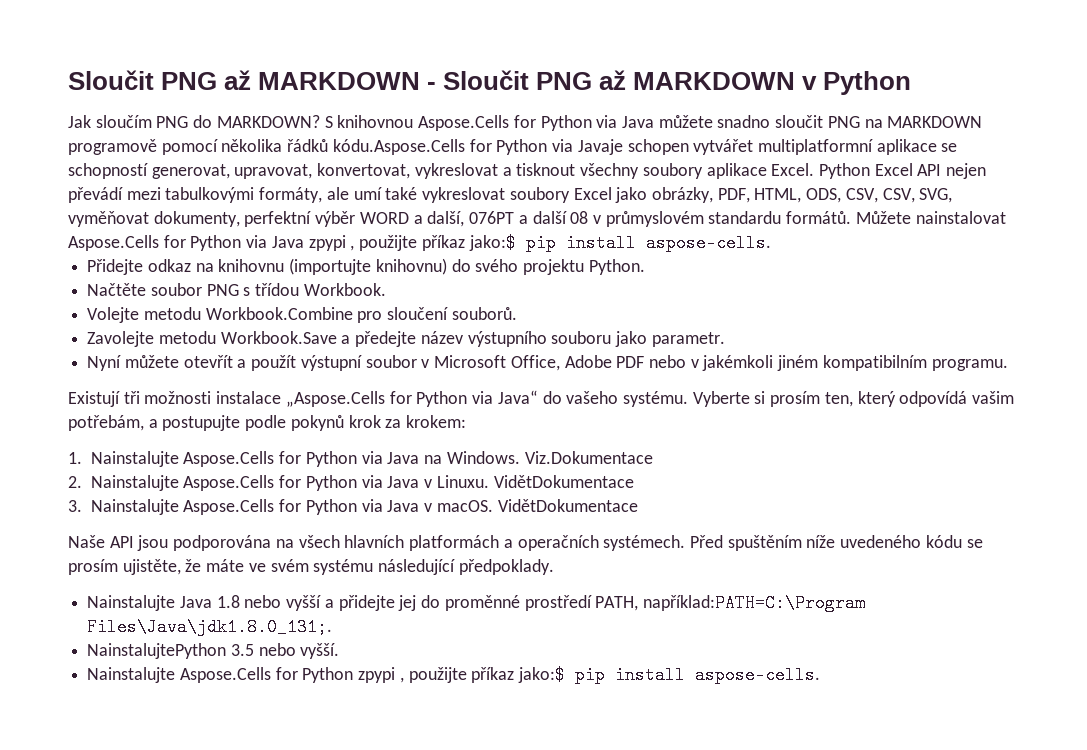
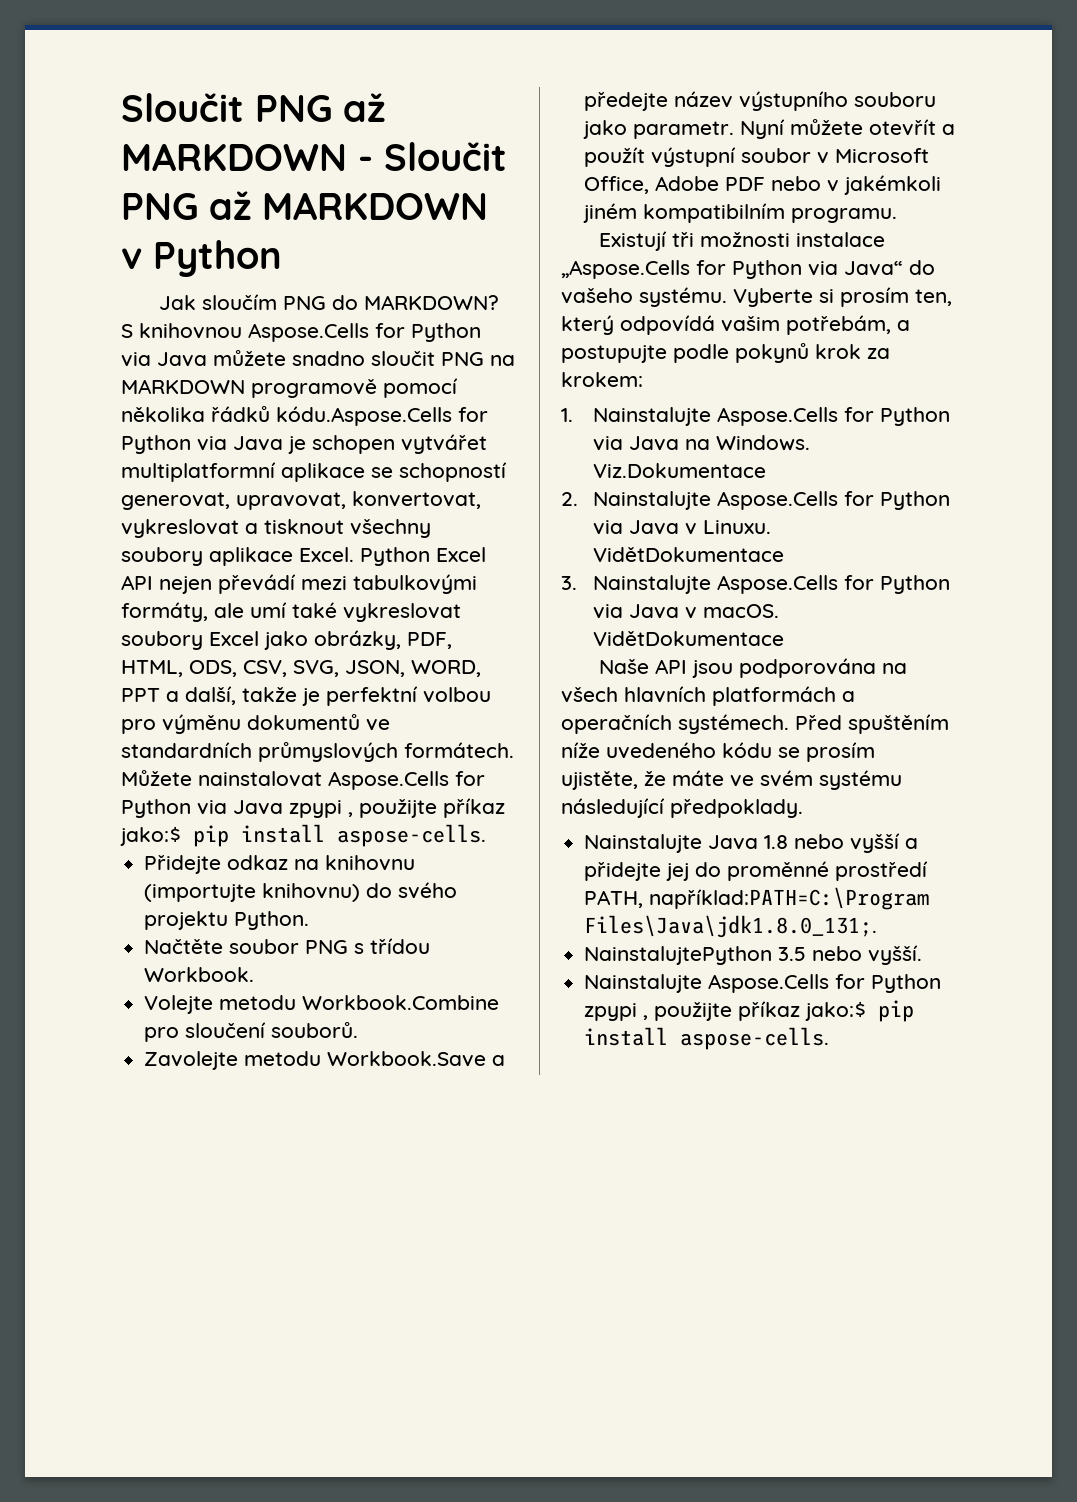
- S knihovnou Aspose.Cells for Python via Java můžete snadno sloučit PNG na MARKDOWN programově pomocí několika řádků kódu.Aspose.Cells for Python via Javaje schopen vytvářet multiplatformní aplikace se schopností generovat, upravovat, konvertovat, vykreslovat a tisknout všechny soubory aplikace Excel.
+ S knihovnou Aspose.Cells for Python via Java můžete snadno sloučit PNG na MARKDOWN programově pomocí několika řádků kódu.Aspose.Cells for Python via Java je schopen vytvářet multiplatformní aplikace se schopností generovat, upravovat, konvertovat, vykreslovat a tisknout všechny soubory aplikace Excel.
- Python Excel API nejen převádí mezi tabulkovými formáty, ale umí také vykreslovat soubory Excel jako obrázky, PDF, HTML, ODS, CSV, CSV, SVG, vyměňovat dokumenty, perfektní výběr WORD a další, 076PT a další 08 v průmyslovém standardu formátů.
+ Python Excel API nejen převádí mezi tabulkovými formáty, ale umí také vykreslovat soubory Excel jako obrázky, PDF, HTML, ODS, CSV, SVG, JSON, WORD, PPT a další, takže je perfektní volbou pro výměnu dokumentů ve standardních průmyslových formátech.
- Zavolejte metodu Workbook.Save a předejte název výstupního souboru jako parametr.
- Nyní můžete otevřít a použít výstupní soubor v Microsoft Office, Adobe PDF nebo v jakémkoli jiném kompatibilním programu.
+ Zavolejte metodu Workbook.Save a předejte název výstupního souboru jako parametr. Nyní můžete otevřít a použít výstupní soubor v Microsoft Office, Adobe PDF nebo v jakémkoli jiném kompatibilním programu.

